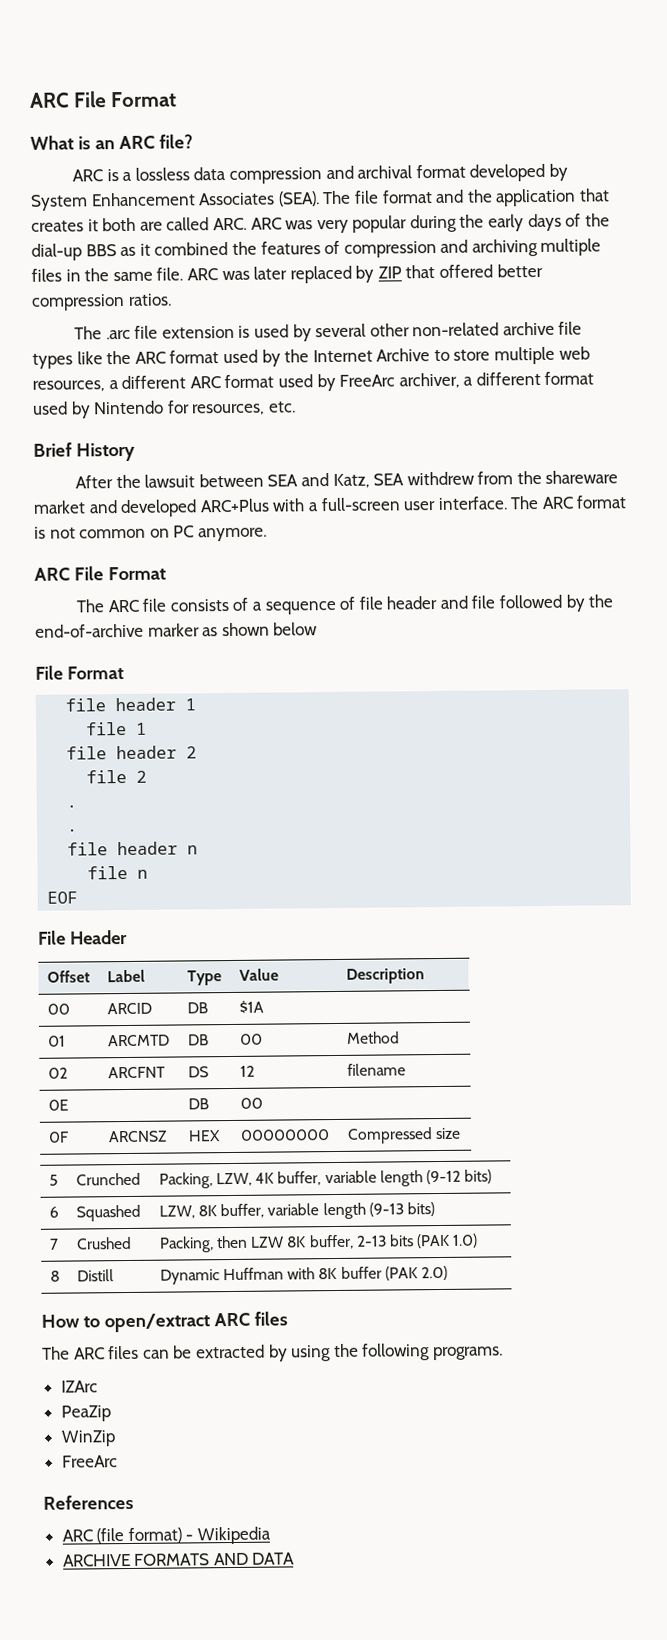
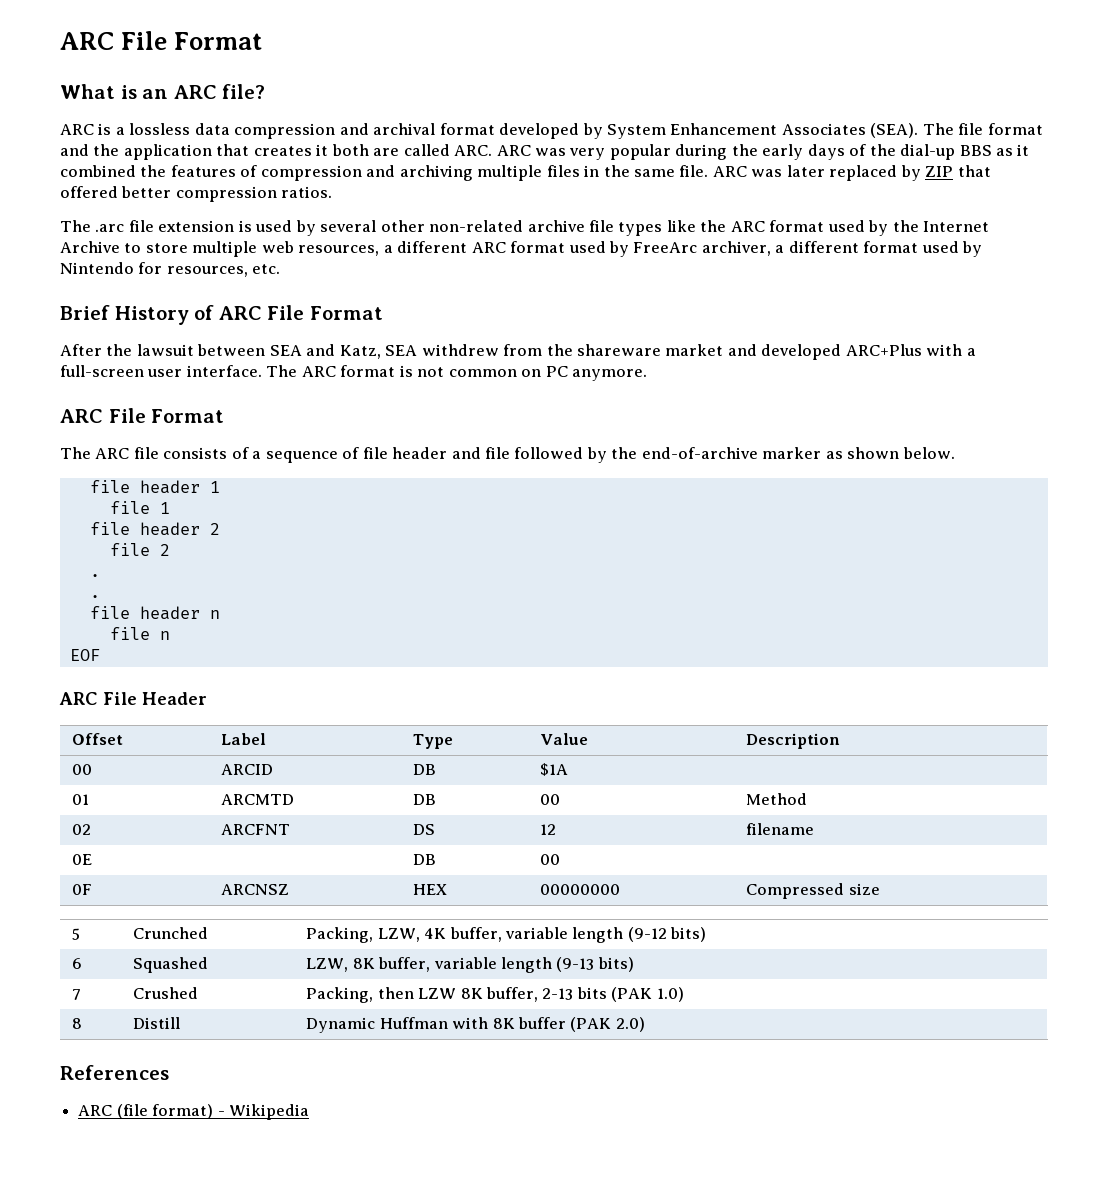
- Brief History
+ Brief History of ARC File Format
- The ARC file consists of a sequence of file header and file followed by the end-of-archive marker as shown below
- File Format
+ The ARC file consists of a sequence of file header and file followed by the end-of-archive marker as shown below.
- File Header
+ ARC File Header
- How to open/extract ARC files
- The ARC files can be extracted by using the following programs.
- IZArc
- PeaZip
- WinZip
- FreeArc
- ARCHIVE FORMATS AND DATA

